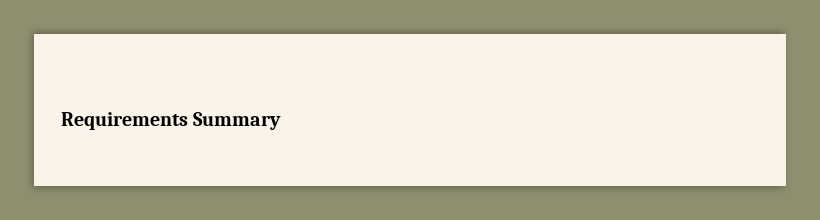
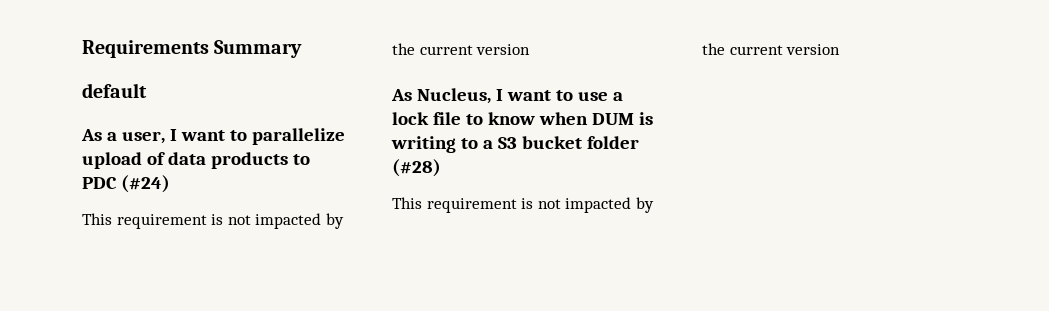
+ default
+ As a user, I want to parallelize upload of data products to PDC (#24)
+ This requirement is not impacted by the current version
+ As Nucleus, I want to use a lock file to know when DUM is writing to a S3 bucket folder (#28)
+ This requirement is not impacted by the current version

